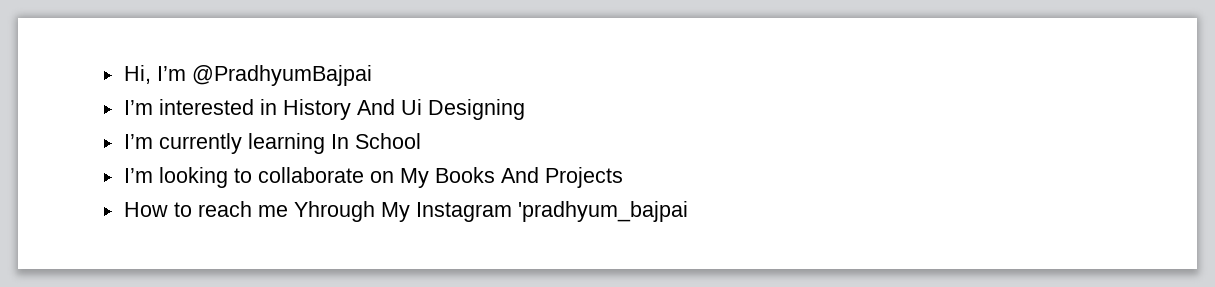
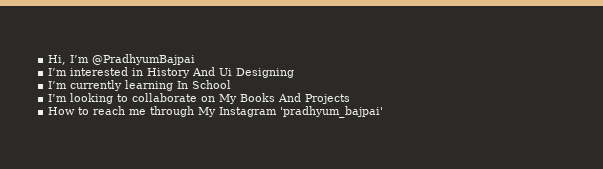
- How to reach me Yhrough My Instagram 'pradhyum_bajpai
+ How to reach me through My Instagram 'pradhyum_bajpai'

